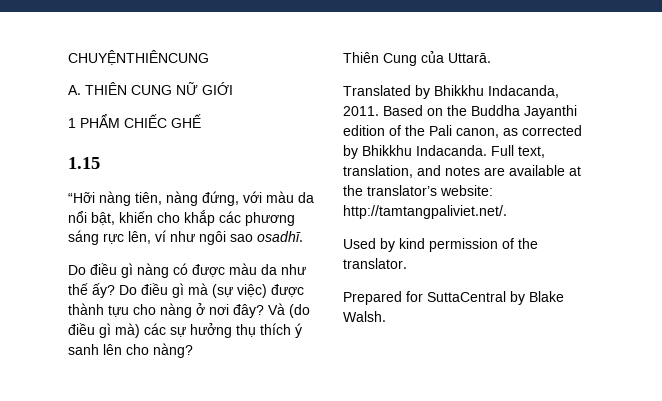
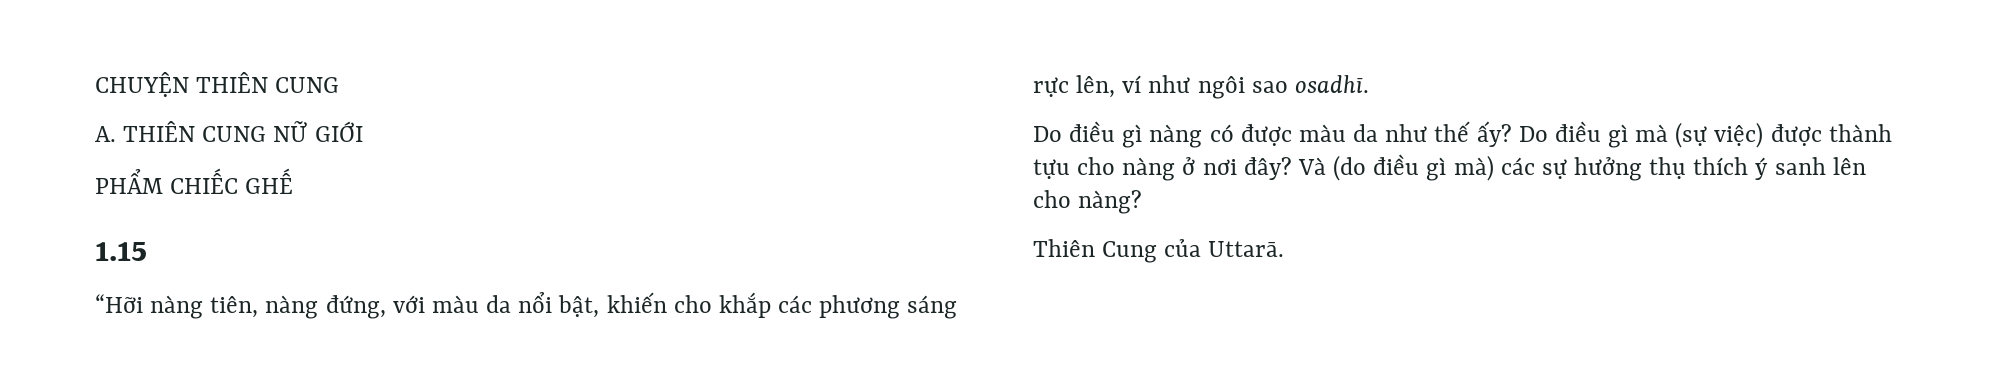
- CHUYỆNTHIÊNCUNG
+ CHUYỆN THIÊN CUNG
- 1 PHẨM CHIẾC GHẾ
+ PHẨM CHIẾC GHẾ
- Translated by Bhikkhu Indacanda, 2011. Based on the Buddha Jayanthi edition of the Pali canon, as corrected by Bhikkhu Indacanda. Full text, translation, and notes are available at the translator’s website: http://tamtangpaliviet.net/.
- Used by kind permission of the translator.
- Prepared for SuttaCentral by Blake Walsh.

